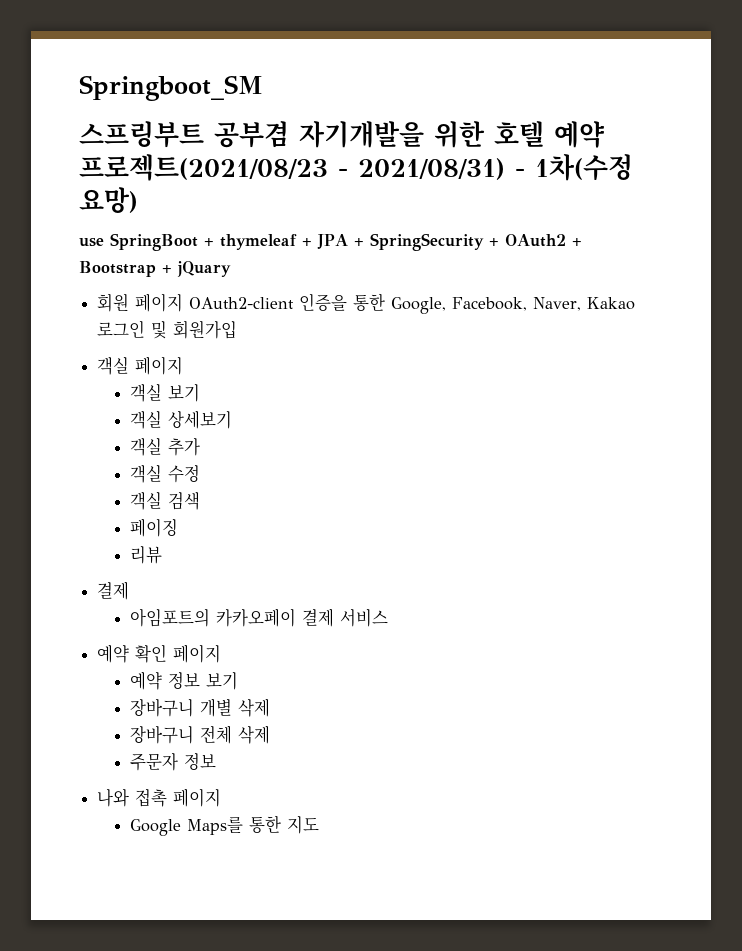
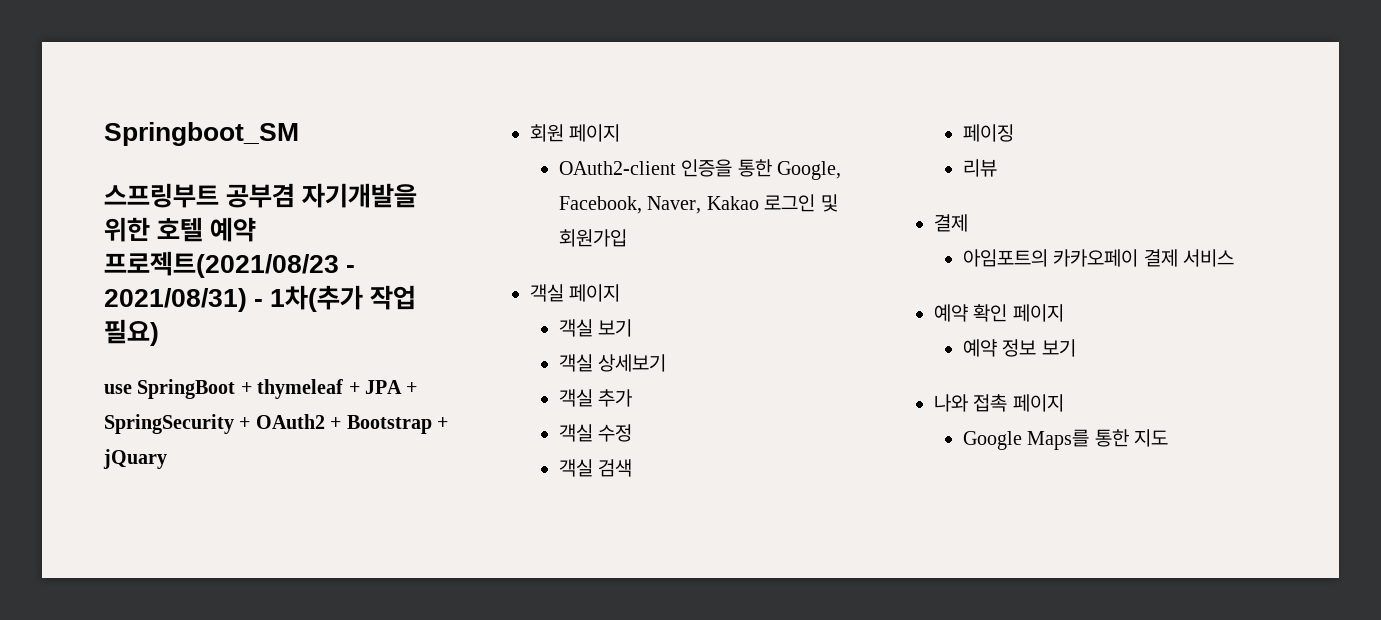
- 스프링부트 공부겸 자기개발을 위한 호텔 예약 프로젝트(2021/08/23 - 2021/08/31) - 1차(수정 요망)
+ 스프링부트 공부겸 자기개발을 위한 호텔 예약 프로젝트(2021/08/23 - 2021/08/31) - 1차(추가 작업 필요)
- 회원 페이지 OAuth2-client 인증을 통한 Google, Facebook, Naver, Kakao 로그인 및 회원가입
+ 회원 페이지
+ OAuth2-client 인증을 통한 Google, Facebook, Naver, Kakao 로그인 및 회원가입
- 장바구니 개별 삭제
- 장바구니 전체 삭제
- 주문자 정보

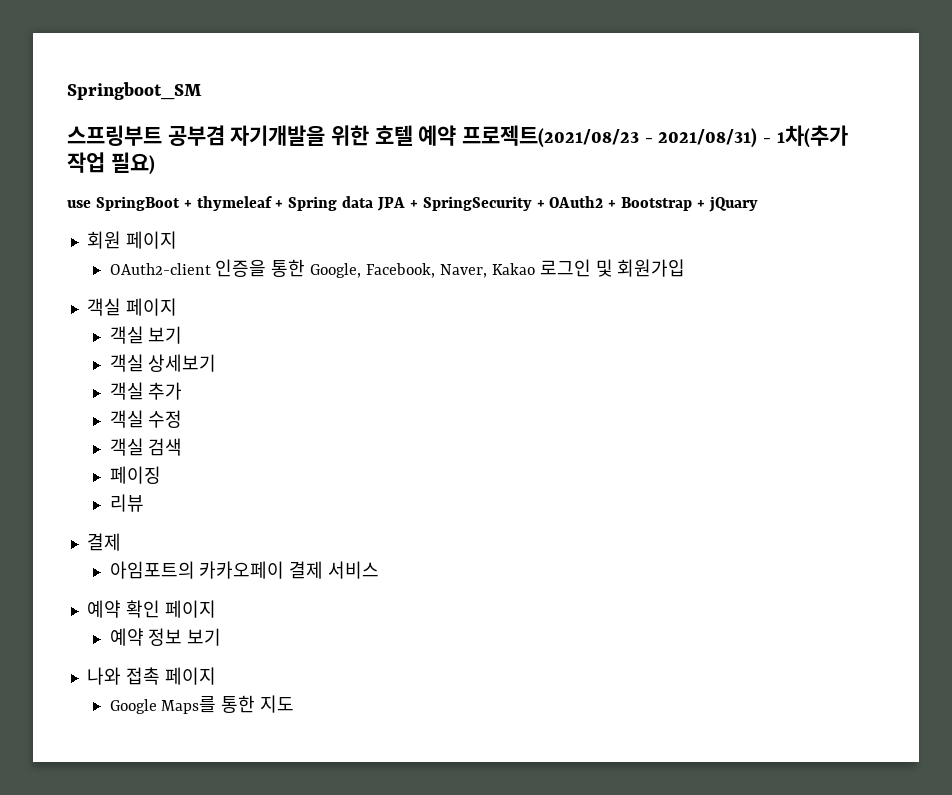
- use SpringBoot + thymeleaf + JPA + SpringSecurity + OAuth2 + Bootstrap + jQuary
+ use SpringBoot + thymeleaf + Spring data JPA + SpringSecurity + OAuth2 + Bootstrap + jQuary

